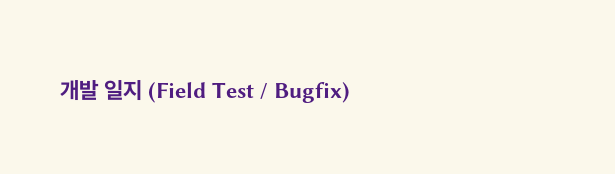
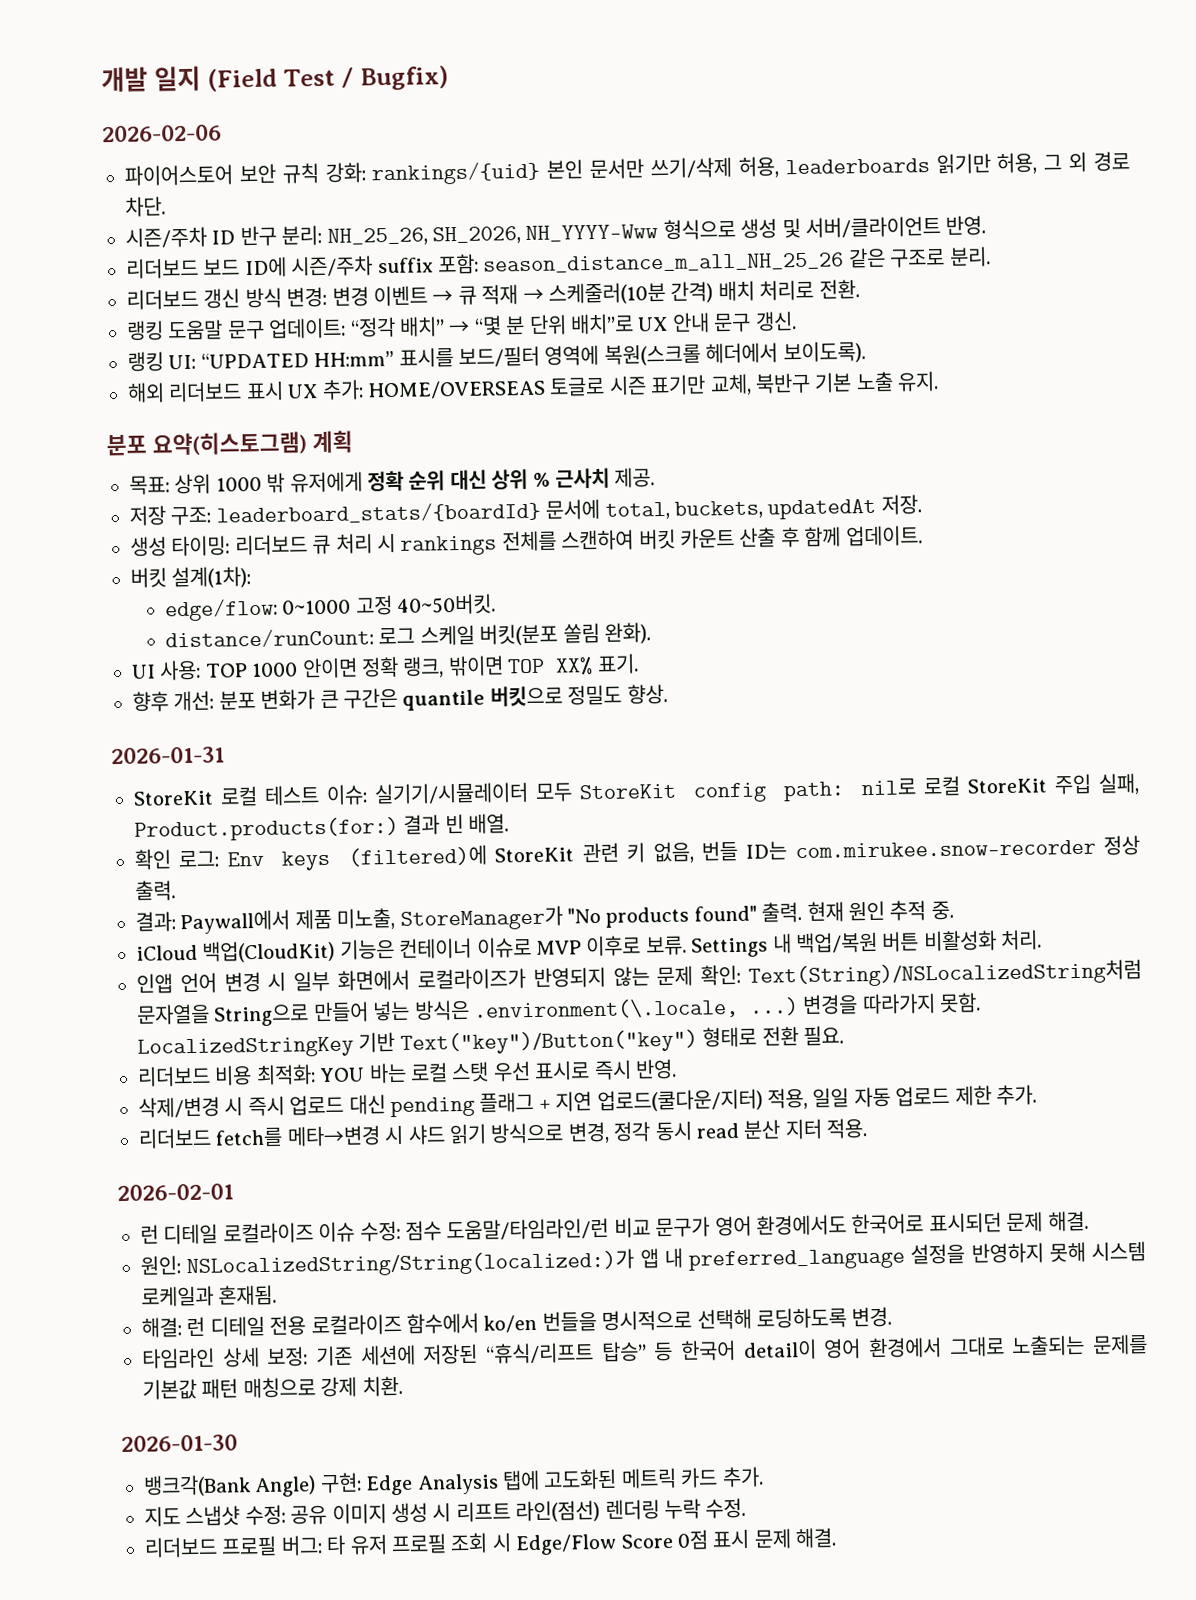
+ 2026-02-06
+ 파이어스토어 보안 규칙 강화: rankings/{uid} 본인 문서만 쓰기/삭제 허용, leaderboards 읽기만 허용, 그 외 경로 차단.
+ 시즌/주차 ID 반구 분리: NH_25_26, SH_2026, NH_YYYY-Www 형식으로 생성 및 서버/클라이언트 반영.
+ 리더보드 보드 ID에 시즌/주차 suffix 포함: season_distance_m_all_NH_25_26 같은 구조로 분리.
+ 리더보드 갱신 방식 변경: 변경 이벤트 → 큐 적재 → 스케줄러(10분 간격) 배치 처리로 전환.
+ 랭킹 도움말 문구 업데이트: “정각 배치” → “몇 분 단위 배치”로 UX 안내 문구 갱신.
+ 랭킹 UI: “UPDATED HH:mm” 표시를 보드/필터 영역에 복원(스크롤 헤더에서 보이도록).
+ 해외 리더보드 표시 UX 추가: HOME/OVERSEAS 토글로 시즌 표기만 교체, 북반구 기본 노출 유지.
+ 분포 요약(히스토그램) 계획
+ 목표: 상위 1000 밖 유저에게 정확 순위 대신 상위 % 근사치 제공.
+ 저장 구조: leaderboard_stats/{boardId} 문서에 total, buckets, updatedAt 저장.
+ 생성 타이밍: 리더보드 큐 처리 시 rankings 전체를 스캔하여 버킷 카운트 산출 후 함께 업데이트.
+ 버킷 설계(1차):
+ edge/flow: 0~1000 고정 40~50버킷.
+ distance/runCount: 로그 스케일 버킷(분포 쏠림 완화).
+ UI 사용: TOP 1000 안이면 정확 랭크, 밖이면 TOP XX% 표기.
+ 향후 개선: 분포 변화가 큰 구간은 quantile 버킷으로 정밀도 향상.
+ 2026-01-31
+ StoreKit 로컬 테스트 이슈: 실기기/시뮬레이터 모두 StoreKit config path: nil로 로컬 StoreKit 주입 실패, Product.products(for:) 결과 빈 배열.
+ 확인 로그: Env keys (filtered)에 StoreKit 관련 키 없음, 번들 ID는 com.mirukee.snow-recorder 정상 출력.
+ 결과: Paywall에서 제품 미노출, StoreManager가 "No products found" 출력. 현재 원인 추적 중.
+ iCloud 백업(CloudKit) 기능은 컨테이너 이슈로 MVP 이후로 보류. Settings 내 백업/복원 버튼 비활성화 처리.
+ 인앱 언어 변경 시 일부 화면에서 로컬라이즈가 반영되지 않는 문제 확인: Text(String)/NSLocalizedString처럼 문자열을 String으로 만들어 넣는 방식은 .environment(\.locale, ...) 변경을 따라가지 못함. LocalizedStringKey 기반 Text("key")/Button("key") 형태로 전환 필요.
+ 리더보드 비용 최적화: YOU 바는 로컬 스탯 우선 표시로 즉시 반영.
+ 삭제/변경 시 즉시 업로드 대신 pending 플래그 + 지연 업로드(쿨다운/지터) 적용, 일일 자동 업로드 제한 추가.
+ 리더보드 fetch를 메타→변경 시 샤드 읽기 방식으로 변경, 정각 동시 read 분산 지터 적용.
+ 2026-02-01
+ 런 디테일 로컬라이즈 이슈 수정: 점수 도움말/타임라인/런 비교 문구가 영어 환경에서도 한국어로 표시되던 문제 해결.
+ 원인: NSLocalizedString/String(localized:)가 앱 내 preferred_language 설정을 반영하지 못해 시스템 로케일과 혼재됨.
+ 해결: 런 디테일 전용 로컬라이즈 함수에서 ko/en 번들을 명시적으로 선택해 로딩하도록 변경.
+ 타임라인 상세 보정: 기존 세션에 저장된 “휴식/리프트 탑승” 등 한국어 detail이 영어 환경에서 그대로 노출되는 문제를 기본값 패턴 매칭으로 강제 치환.
+ 2026-01-30
+ 뱅크각(Bank Angle) 구현: Edge Analysis 탭에 고도화된 메트릭 카드 추가.
+ 지도 스냅샷 수정: 공유 이미지 생성 시 리프트 라인(점선) 렌더링 누락 수정.
+ 리더보드 프로필 버그: 타 유저 프로필 조회 시 Edge/Flow Score 0점 표시 문제 해결.

